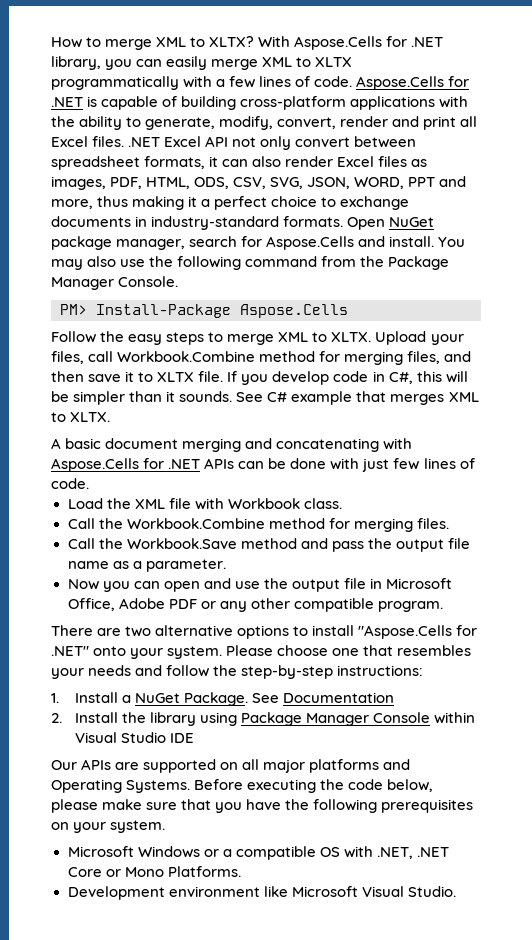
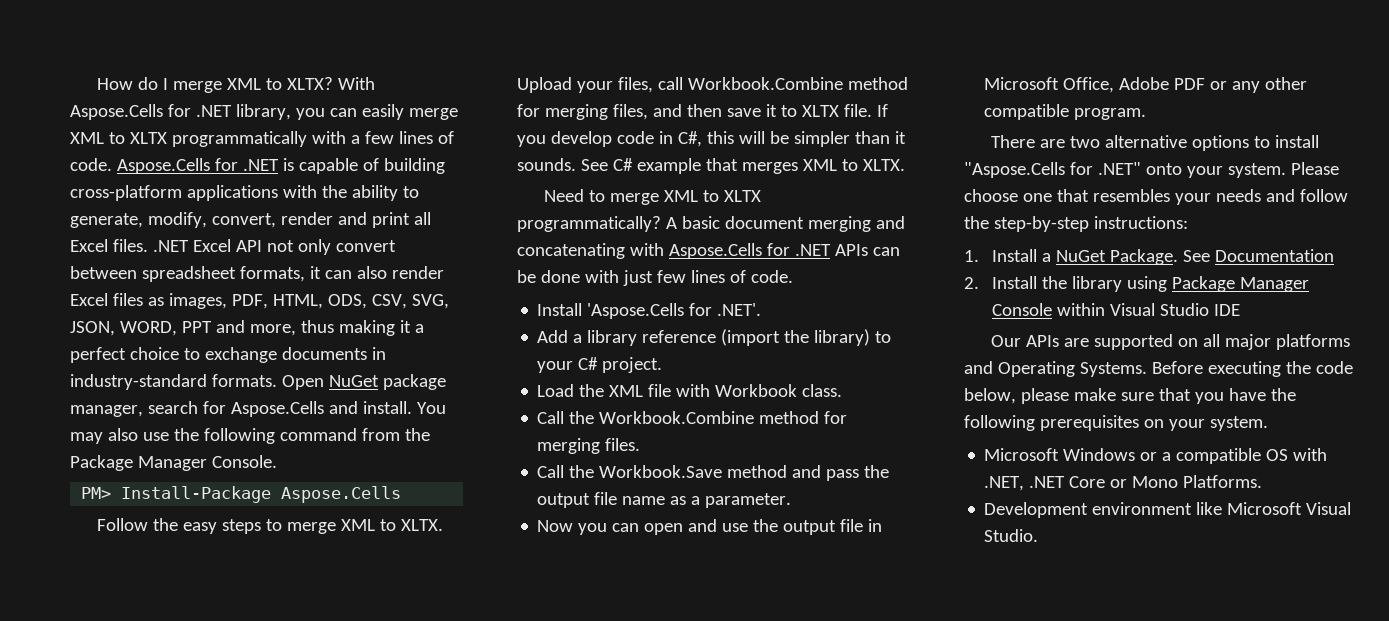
- How to merge XML to XLTX?
+ How do I merge XML to XLTX?
+ Need to merge XML to XLTX programmatically?
+ Install 'Aspose.Cells for .NET'.
+ Add a library reference (import the library) to your C# project.

